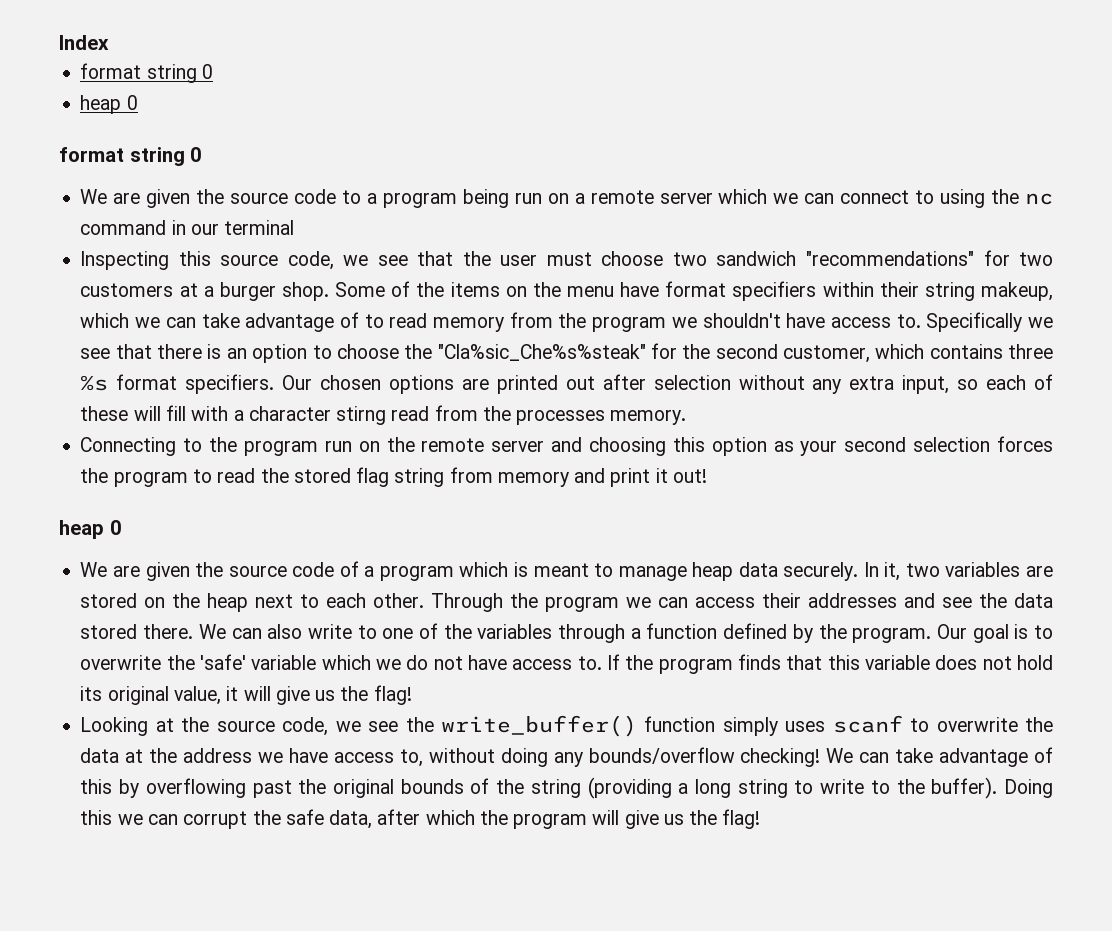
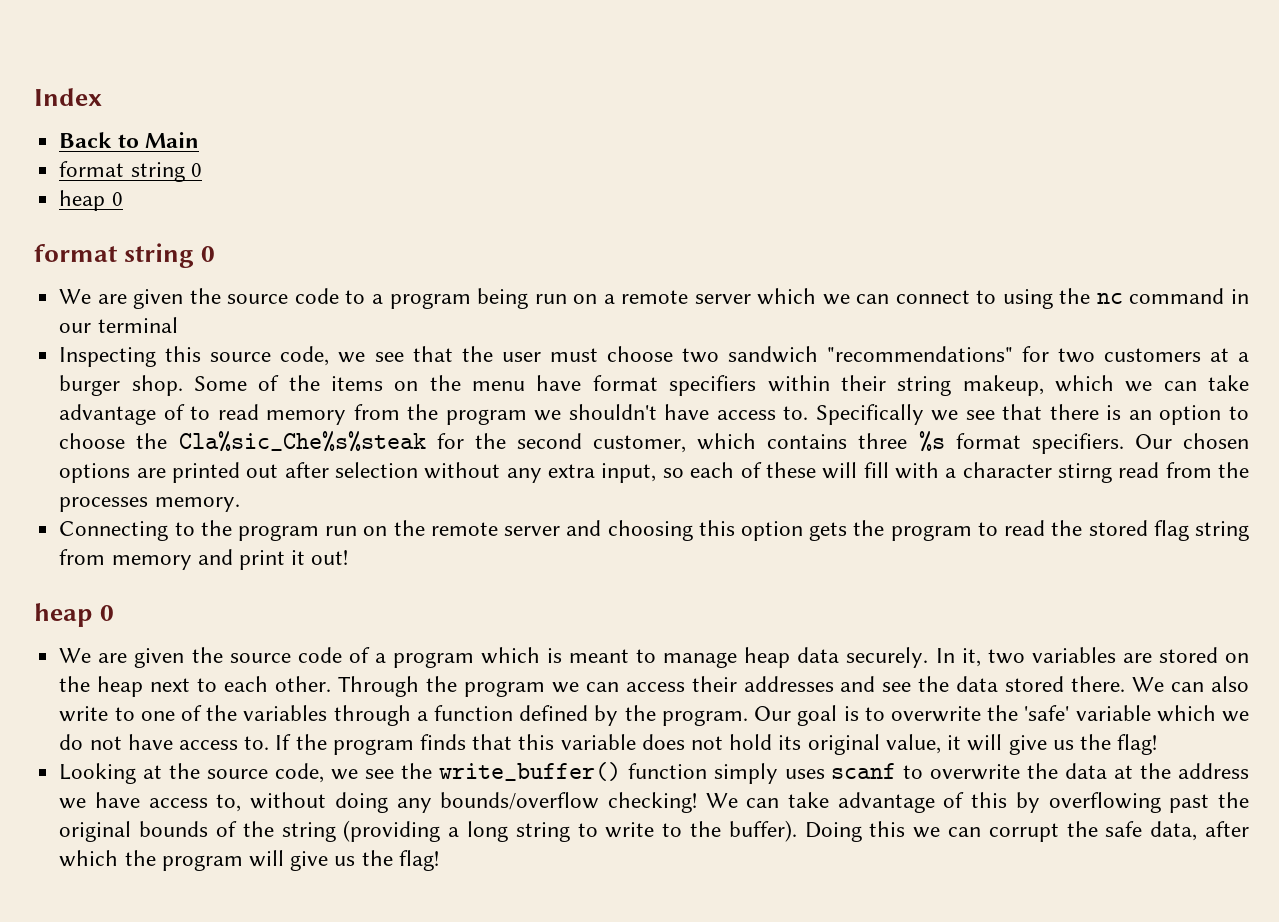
+ Back to Main
- Specifically we see that there is an option to choose the "Cla%sic_Che%s%steak" for the second customer, which contains three %s format specifiers.
+ Specifically we see that there is an option to choose the Cla%sic_Che%s%steak for the second customer, which contains three %s format specifiers.
- Connecting to the program run on the remote server and choosing this option as your second selection forces the program to read the stored flag string from memory and print it out!
+ Connecting to the program run on the remote server and choosing this option gets the program to read the stored flag string from memory and print it out!

